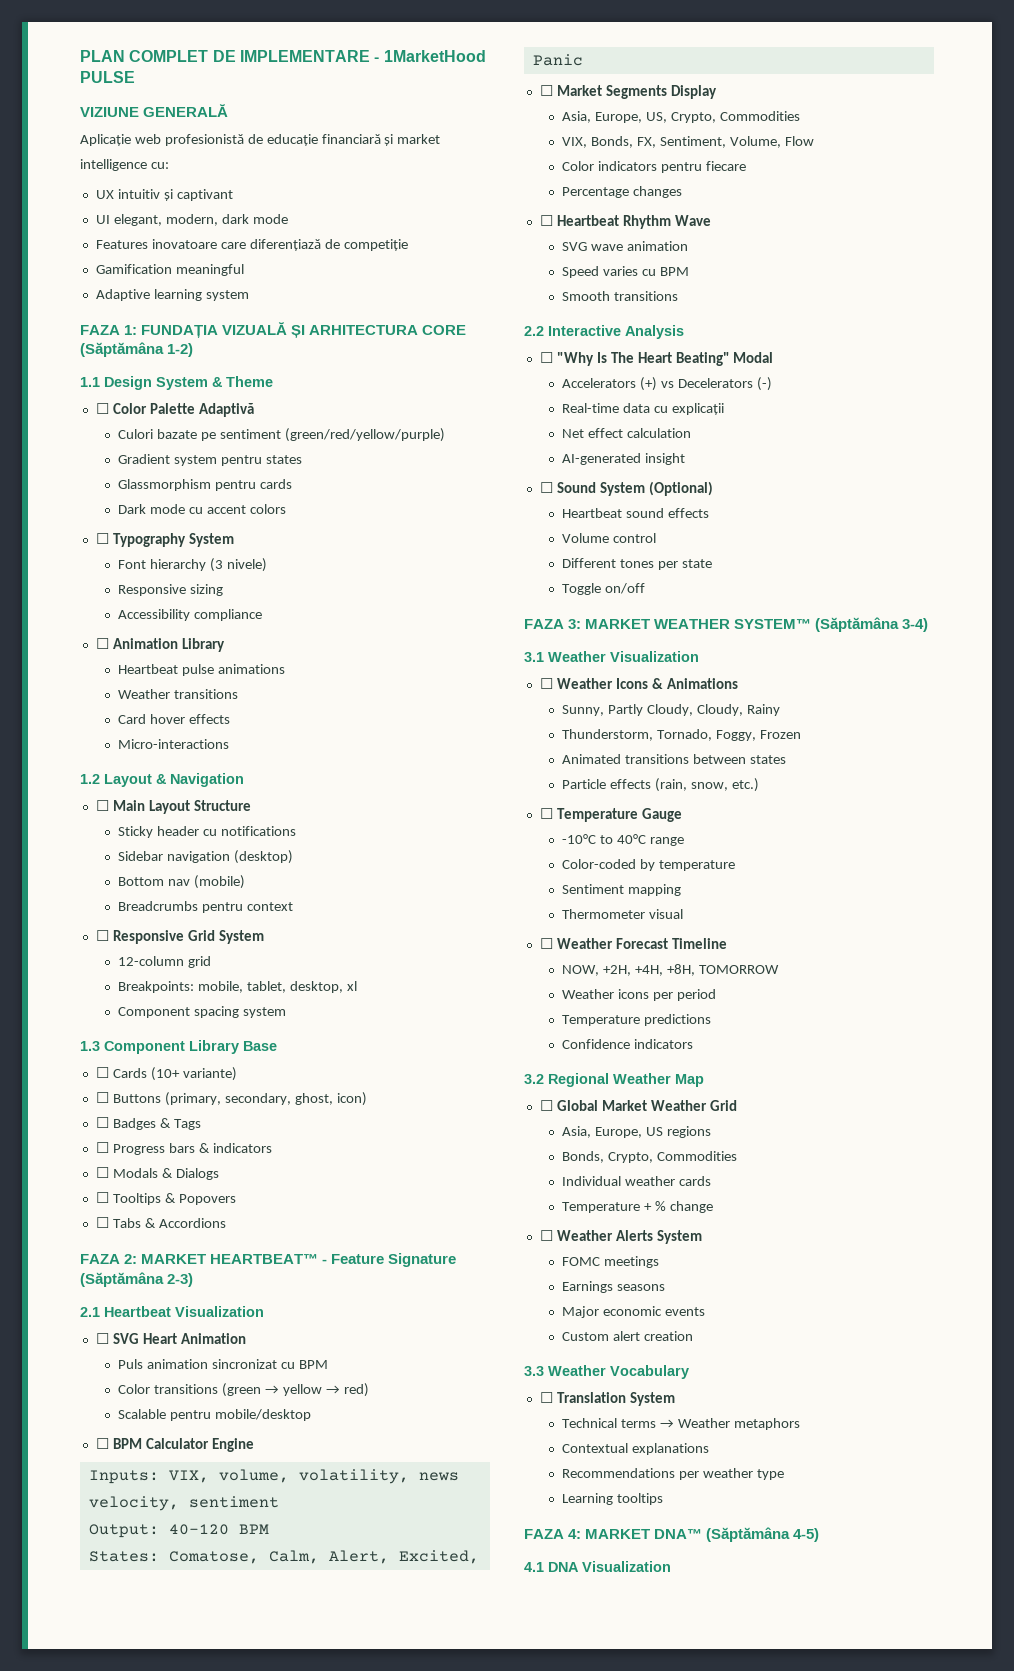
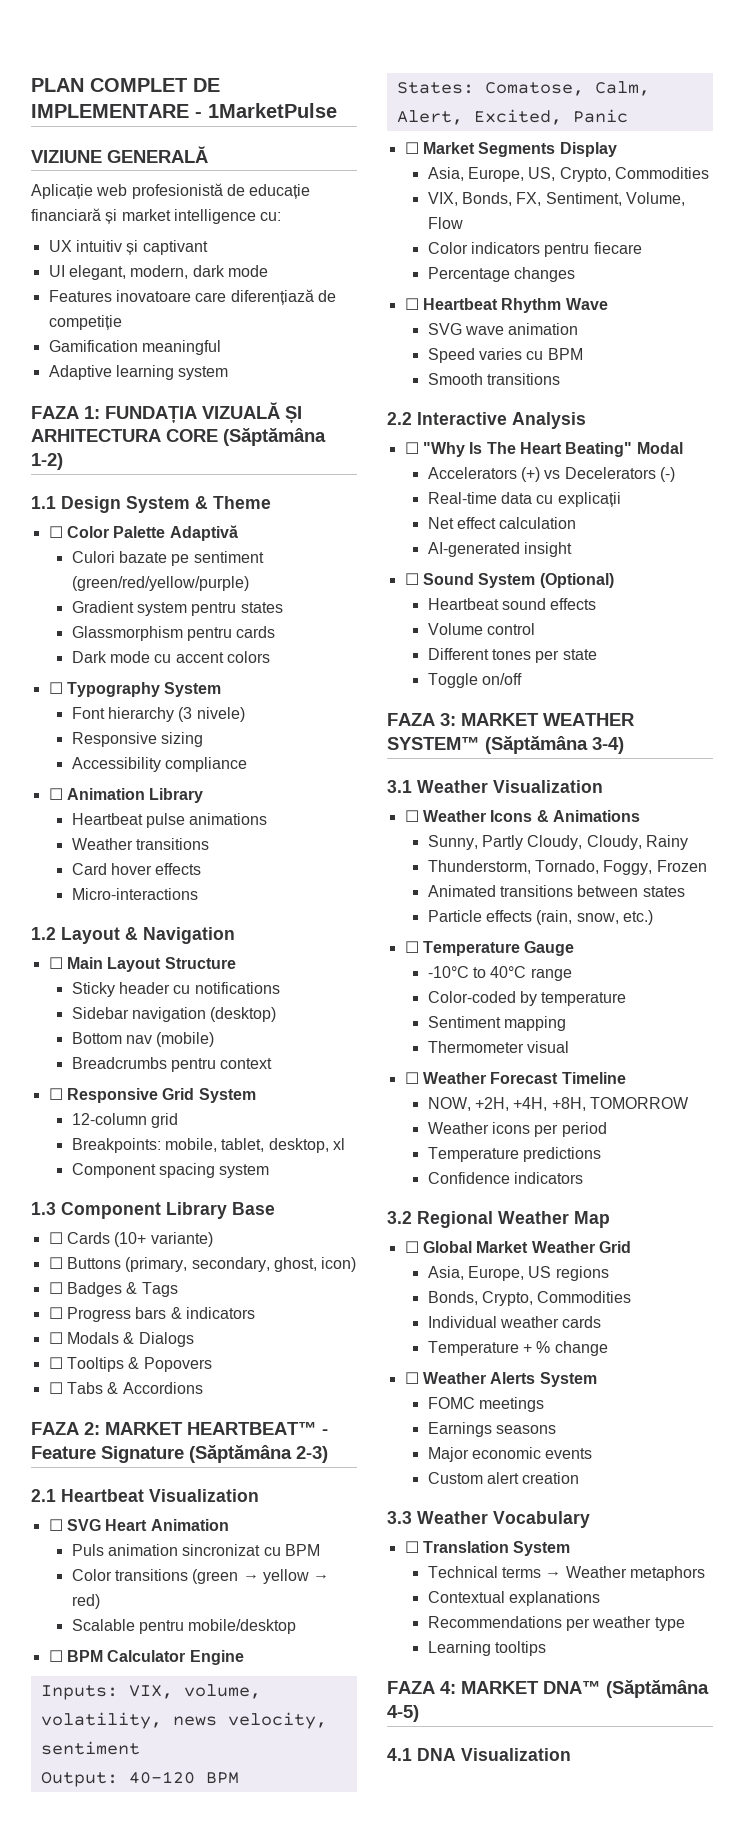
- PLAN COMPLET DE IMPLEMENTARE - 1MarketHood PULSE
+ PLAN COMPLET DE IMPLEMENTARE - 1MarketPulse

